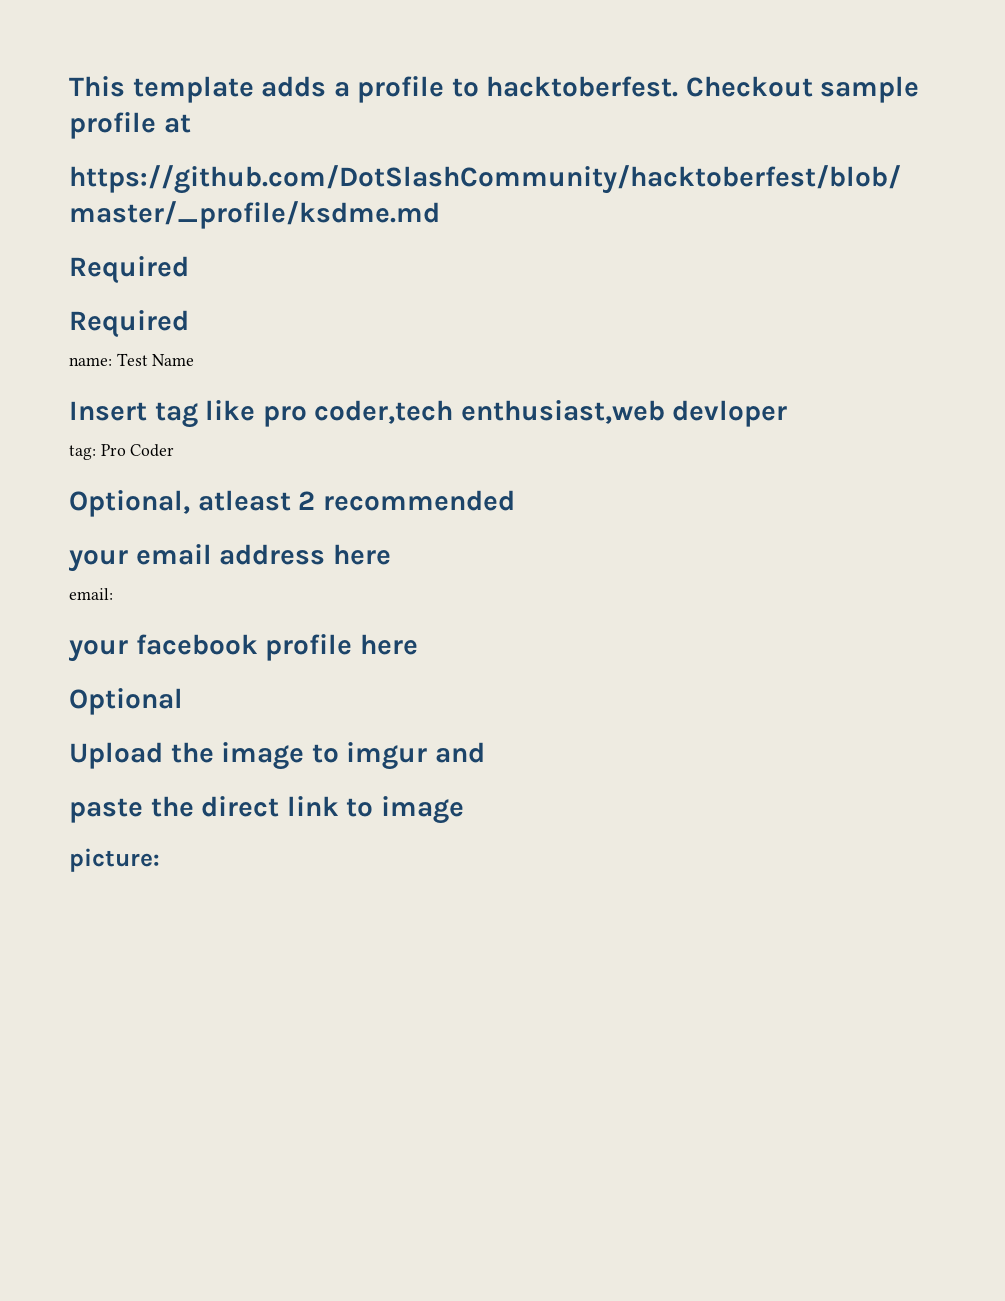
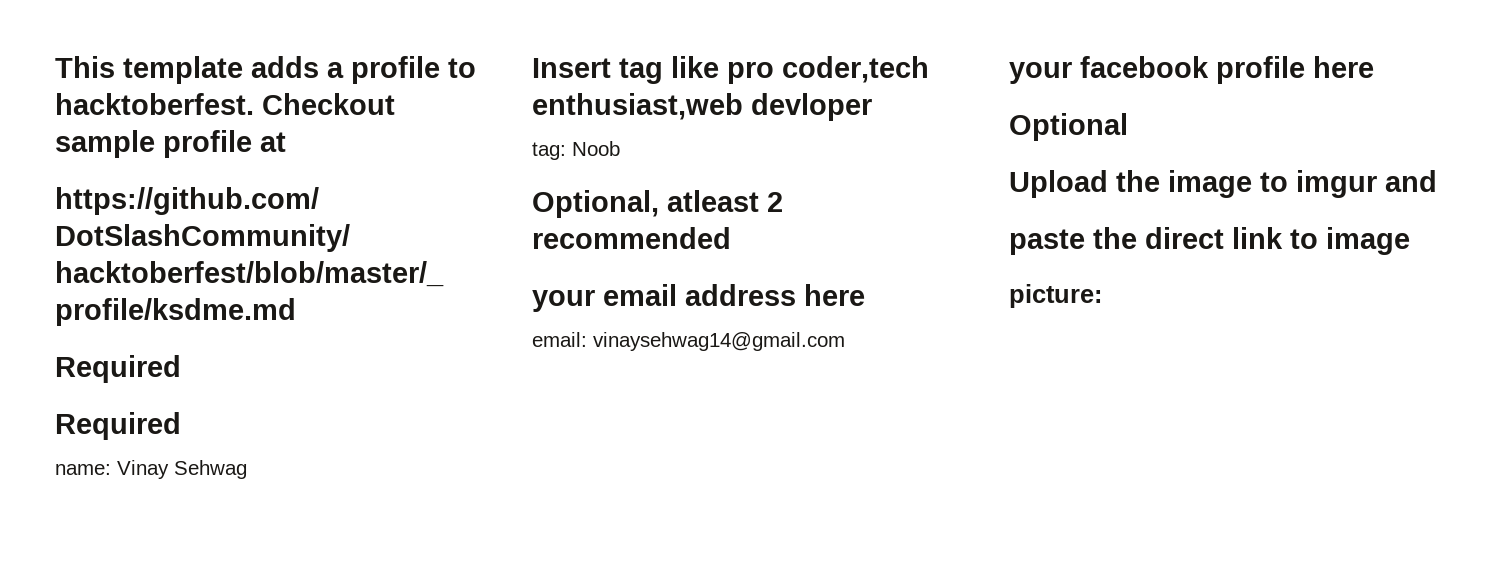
- name: Test Name
+ name: Vinay Sehwag
- tag: Pro Coder
+ tag: Noob
- email:
+ email: vinaysehwag14@gmail.com

